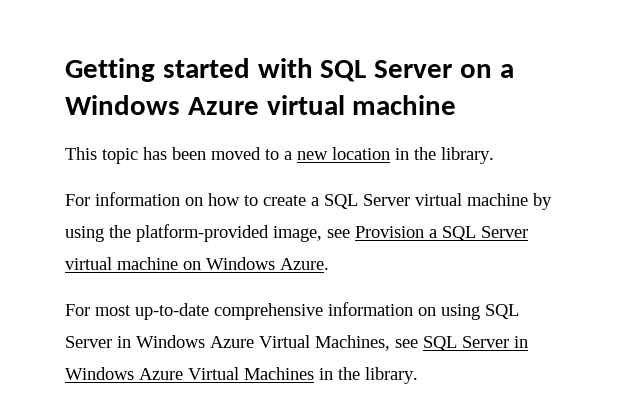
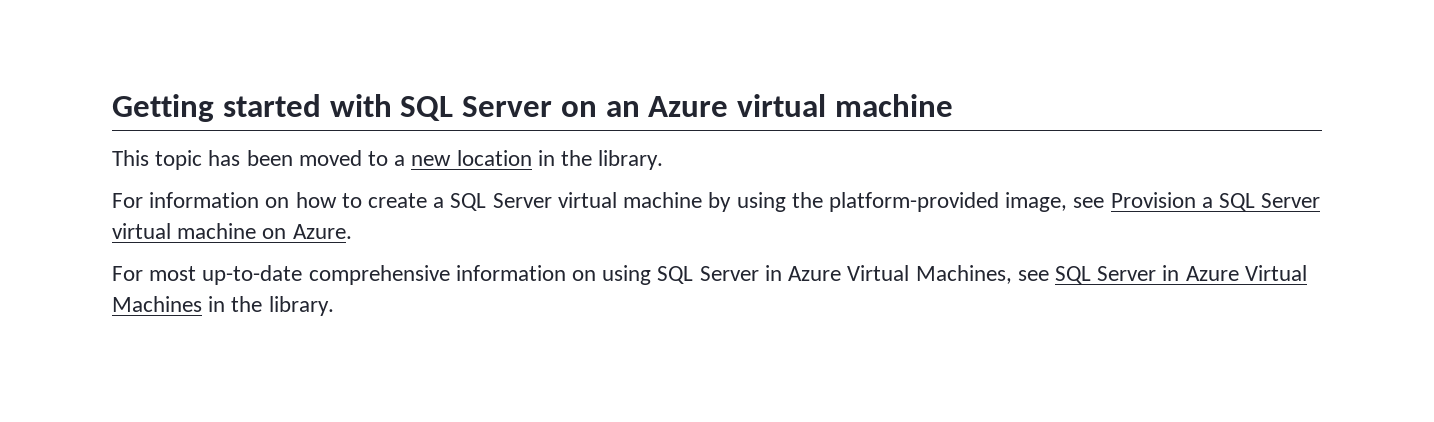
- Getting started with SQL Server on a Windows Azure virtual machine
+ Getting started with SQL Server on an Azure virtual machine
- For information on how to create a SQL Server virtual machine by using the platform-provided image, see Provision a SQL Server virtual machine on Windows Azure.
+ For information on how to create a SQL Server virtual machine by using the platform-provided image, see Provision a SQL Server virtual machine on Azure.
- For most up-to-date comprehensive information on using SQL Server in Windows Azure Virtual Machines, see SQL Server in Windows Azure Virtual Machines in the library.
+ For most up-to-date comprehensive information on using SQL Server in Azure Virtual Machines, see SQL Server in Azure Virtual Machines in the library.

